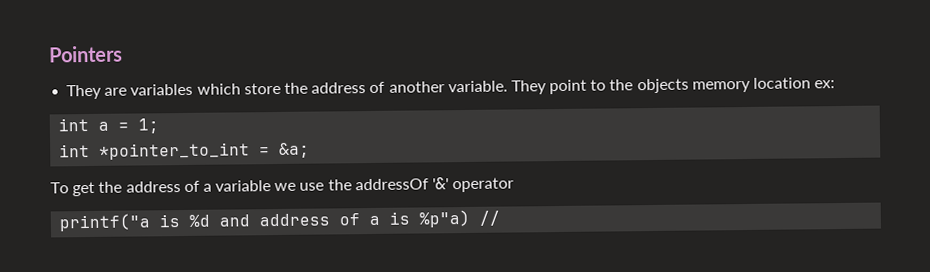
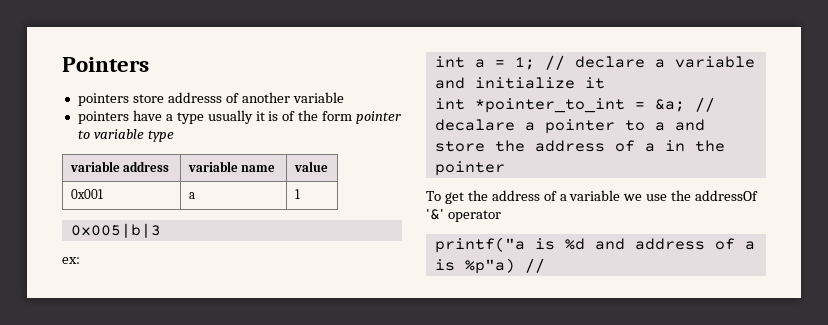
- They are variables which store the address of another variable. They point to the objects memory location ex:
+ pointers store addresss of another variable
+ pointers have a type usually it is of the form pointer to variable type
+ variable address | variable name | value
+ 0x001 | a | 1
+ 0x005|b|3
+ ex:
- int a = 1;
- int *pointer_to_int = &a;
+ int a = 1; // declare a variable and initialize it
+ int *pointer_to_int = &a; // decalare a pointer to a and store the address of a in the pointer

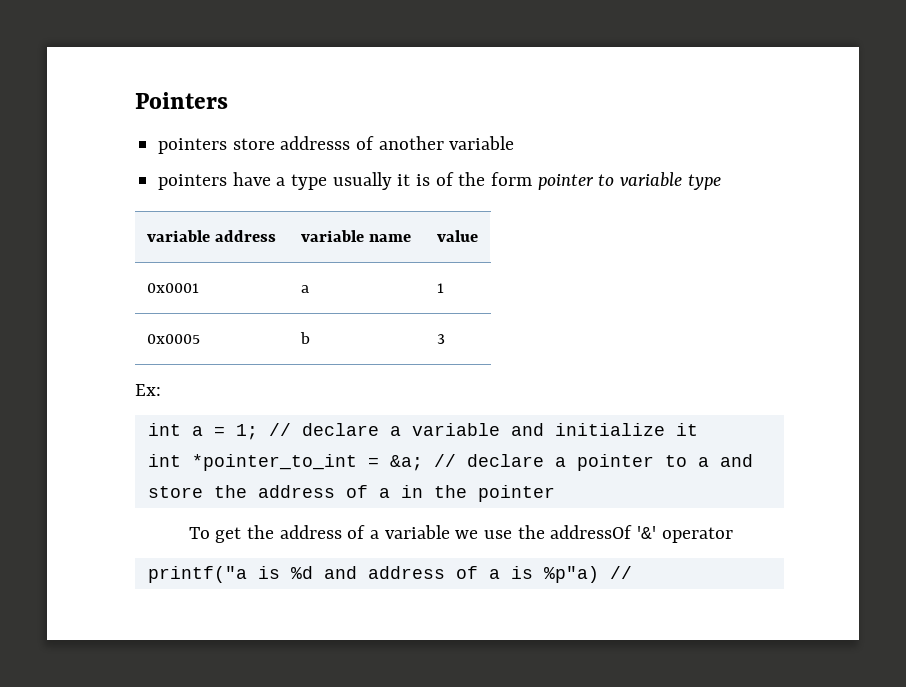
- 0x001 | a | 1
+ 0x0001 | a | 1
- 0x005|b|3
- ex:
+ 0x0005 | b | 3
+ Ex:
- int *pointer_to_int = &a; // decalare a pointer to a and store the address of a in the pointer
+ int *pointer_to_int = &a; // declare a pointer to a and store the address of a in the pointer

